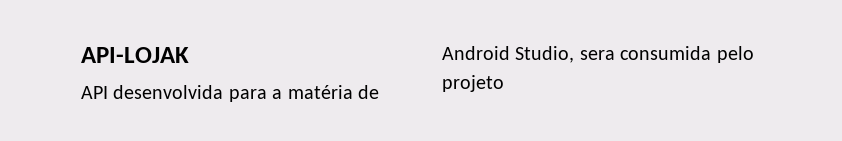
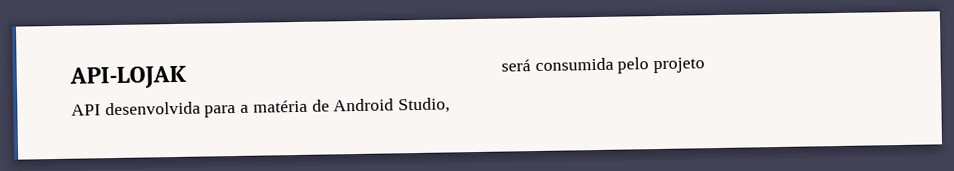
- API desenvolvida para a matéria de Android Studio, sera consumida pelo projeto
+ API desenvolvida para a matéria de Android Studio, será consumida pelo projeto

